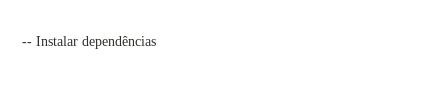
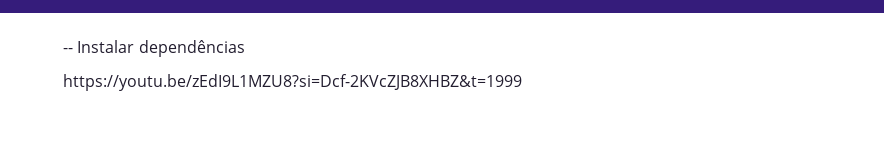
+ https://youtu.be/zEdI9L1MZU8?si=Dcf-2KVcZJB8XHBZ&t=1999

